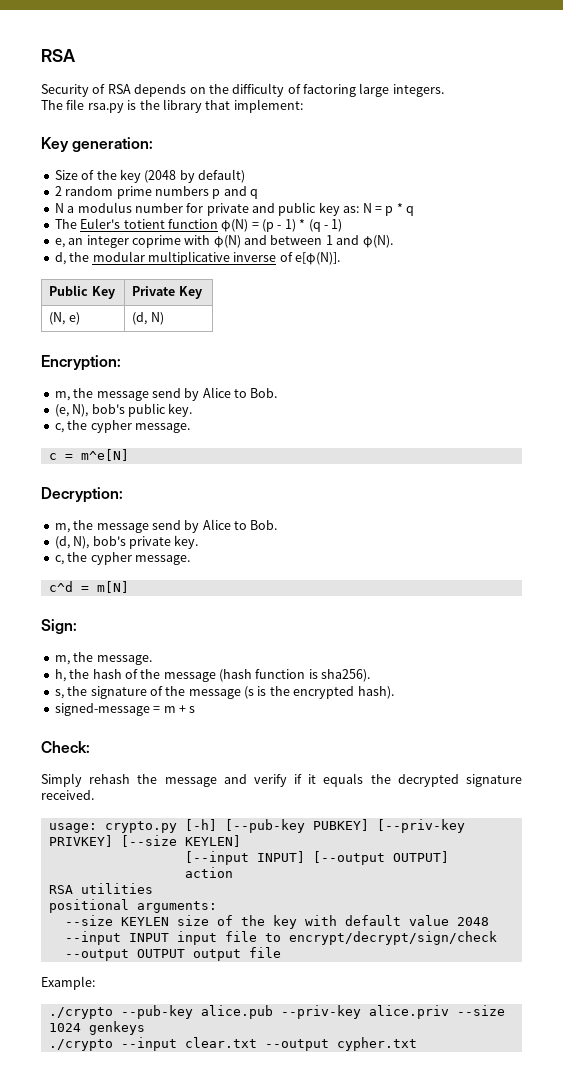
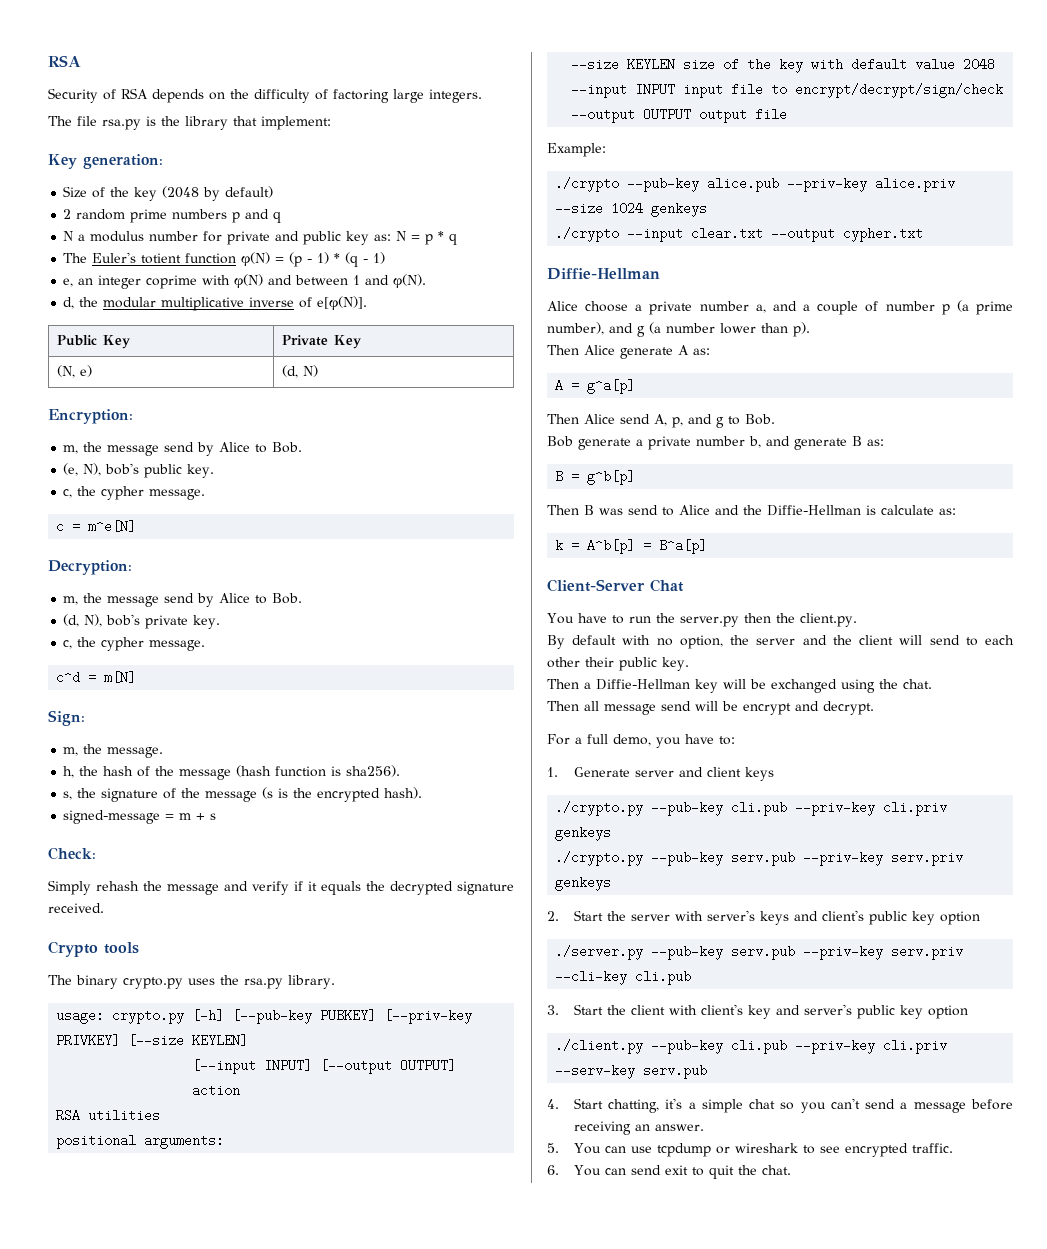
+ Crypto tools
+ The binary crypto.py uses the rsa.py library.
  ./crypto --input clear.txt --output cypher.txt
+ Diffie-Hellman
+ Alice choose a private number a, and a couple of number p (a prime number), and g (a number lower than p).
+ Then Alice generate A as:
+ A = g^a[p]
+ Then Alice send A, p, and g to Bob.
+ Bob generate a private number b, and generate B as:
+ B = g^b[p]
+ Then B was send to Alice and the Diffie-Hellman is calculate as:
+ k = A^b[p] = B^a[p]
+ Client-Server Chat
+ You have to run the server.py then the client.py.
+ By default with no option, the server and the client will send to each other their public key.
+ Then a Diffie-Hellman key will be exchanged using the chat.
+ Then all message send will be encrypt and decrypt.
+ For a full demo, you have to:
+ 1. Generate server and client keys
+ ./crypto.py --pub-key cli.pub --priv-key cli.priv genkeys
+ ./crypto.py --pub-key serv.pub --priv-key serv.priv genkeys
+ 2. Start the server with server's keys and client's public key option
+ ./server.py --pub-key serv.pub --priv-key serv.priv --cli-key cli.pub
+ 3. Start the client with client's key and server's public key option
+ ./client.py --pub-key cli.pub --priv-key cli.priv --serv-key serv.pub
+ 4. Start chatting, it's a simple chat so you can't send a message before receiving an answer.
+ 5. You can use tcpdump or wireshark to see encrypted traffic.
+ 6. You can send exit to quit the chat.

